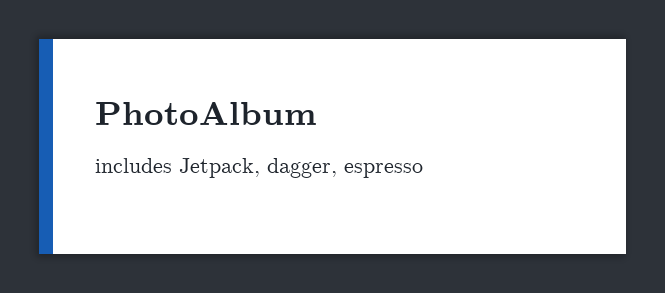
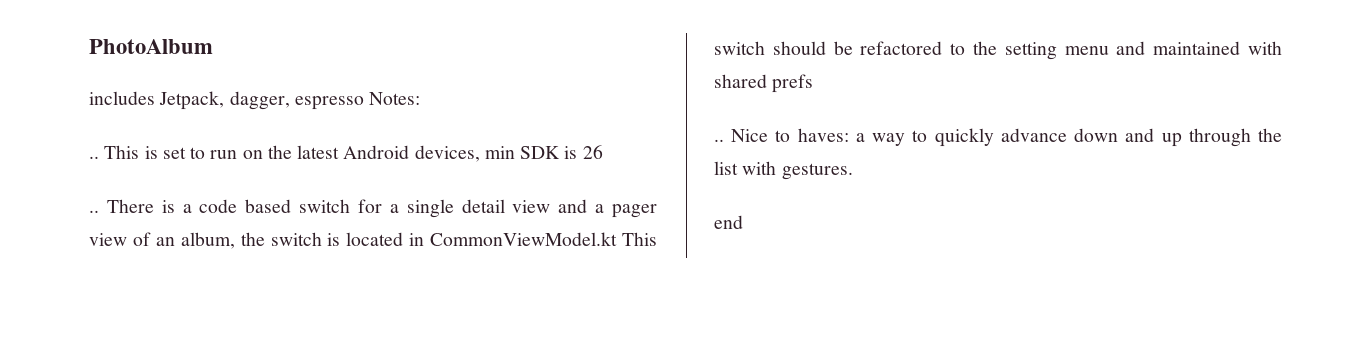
- includes Jetpack, dagger, espresso
+ includes Jetpack, dagger, espresso Notes:
+ .. This is set to run on the latest Android devices, min SDK is 26
+ .. There is a code based switch for a single detail view and a pager view of an album, the switch is located in CommonViewModel.kt This switch should be refactored to the setting menu and maintained with shared prefs
+ .. Nice to haves: a way to quickly advance down and up through the list with gestures.
+ end

